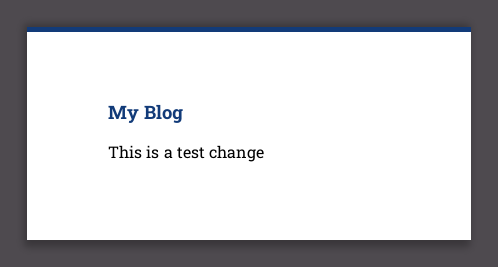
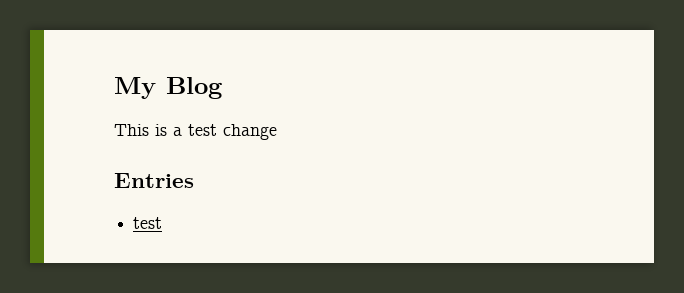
+ Entries
+ test

